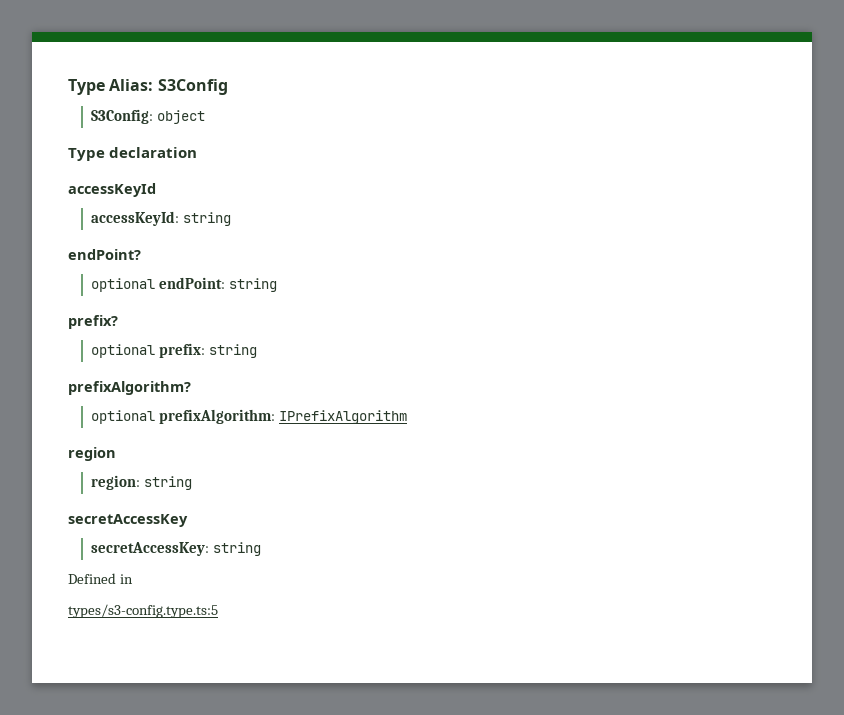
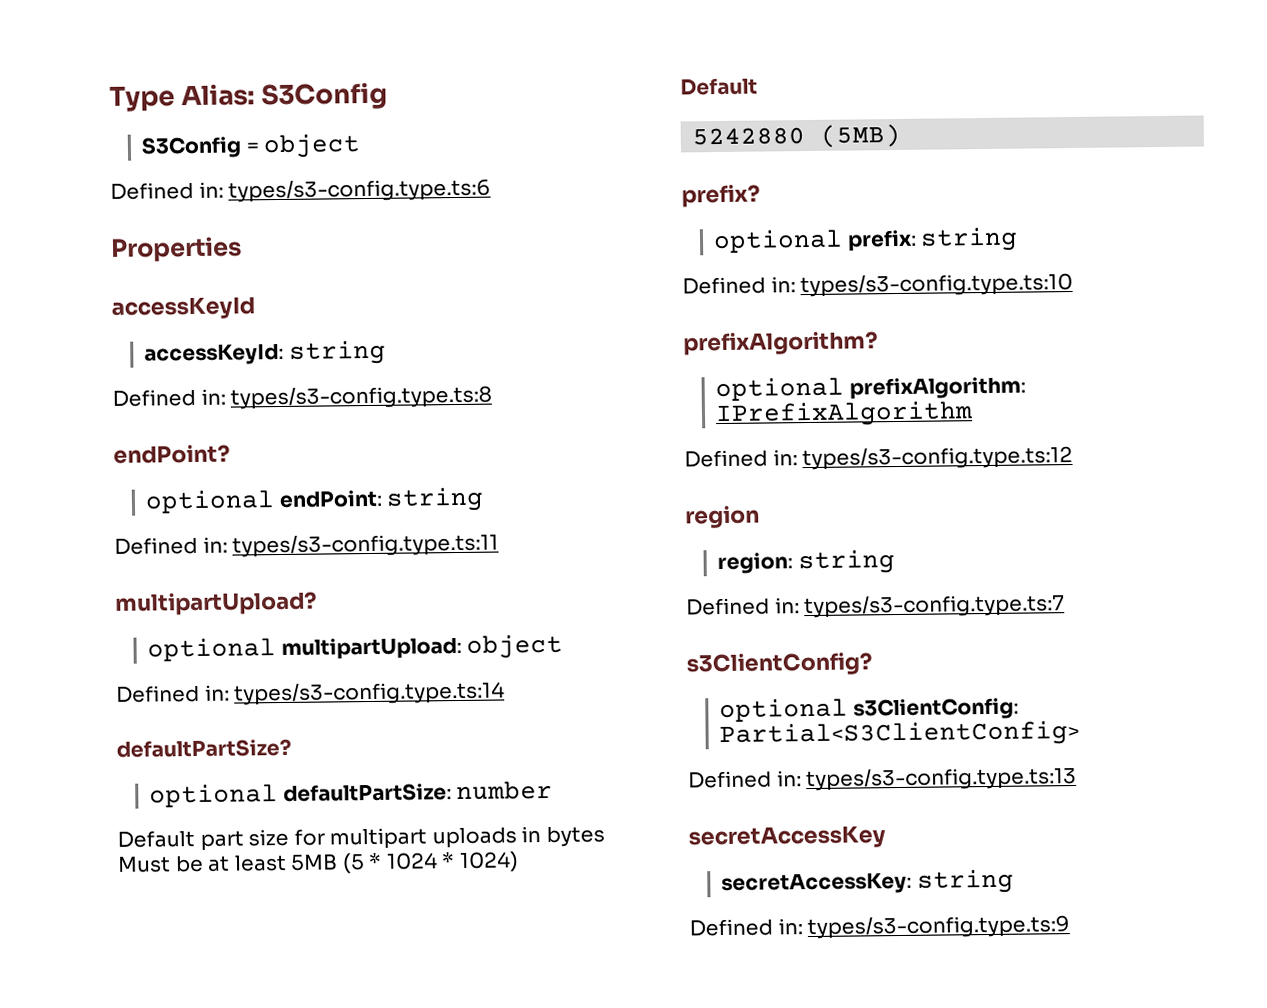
- S3Config: object
- Type declaration
+ S3Config = object
+ Defined in: types/s3-config.type.ts:6
+ Properties
+ Defined in: types/s3-config.type.ts:8
+ Defined in: types/s3-config.type.ts:11
+ multipartUpload?
+ optional multipartUpload: object
+ Defined in: types/s3-config.type.ts:14
+ defaultPartSize?
+ optional defaultPartSize: number
+ Default part size for multipart uploads in bytes Must be at least 5MB (5 * 1024 * 1024)
+ Default
+ 5242880 (5MB)
+ Defined in: types/s3-config.type.ts:10
+ Defined in: types/s3-config.type.ts:12
+ Defined in: types/s3-config.type.ts:7
+ s3ClientConfig?
+ optional s3ClientConfig: Partial<S3ClientConfig>
+ Defined in: types/s3-config.type.ts:13
- Defined in
- types/s3-config.type.ts:5
+ Defined in: types/s3-config.type.ts:9

